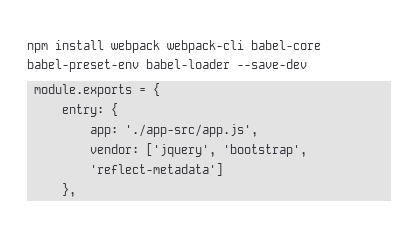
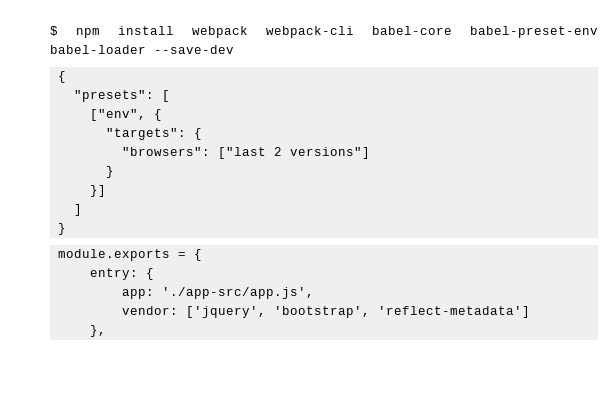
- npm install webpack webpack-cli babel-core babel-preset-env babel-loader --save-dev
+ $ npm install webpack webpack-cli babel-core babel-preset-env babel-loader --save-dev
+ {
+ "presets": [
+ ["env", {
+ "targets": {
+ "browsers": ["last 2 versions"]
+ }
+ }]
+ ]
+ }

